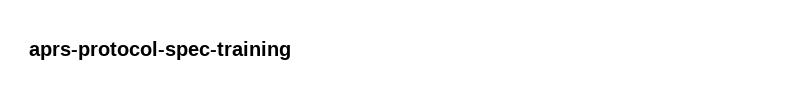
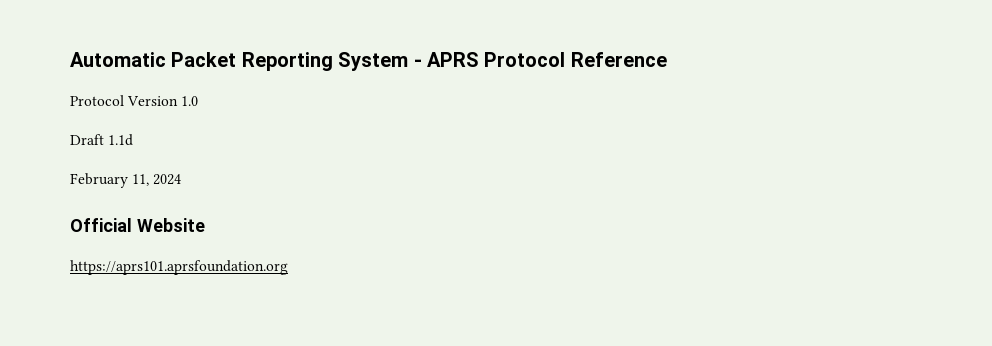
- aprs-protocol-spec-training
+ Automatic Packet Reporting System - APRS Protocol Reference
+ Protocol Version 1.0
+ Draft 1.1d
+ February 11, 2024
+ Official Website
+ https://aprs101.aprsfoundation.org

